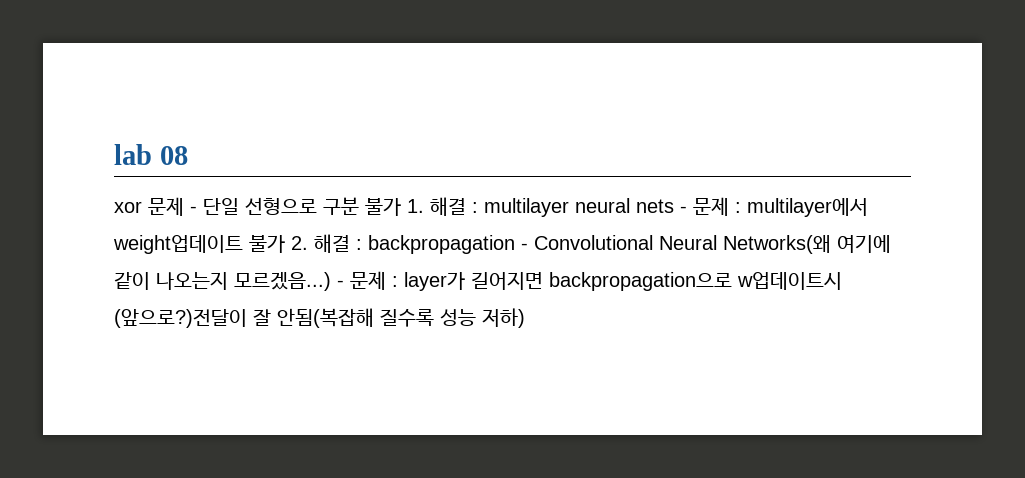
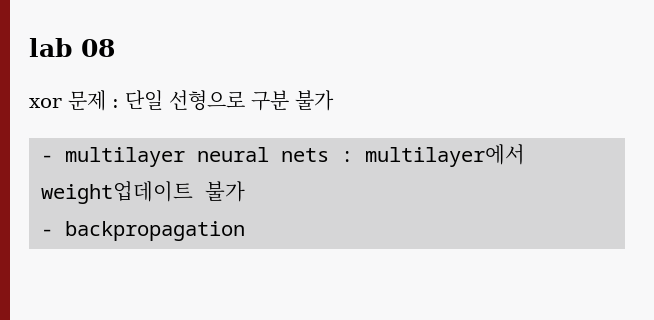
- xor 문제 - 단일 선형으로 구분 불가 1. 해결 : multilayer neural nets - 문제 : multilayer에서 weight업데이트 불가 2. 해결 : backpropagation - Convolutional Neural Networks(왜 여기에 같이 나오는지 모르겠음...) - 문제 : layer가 길어지면 backpropagation으로 w업데이트시 (앞으로?)전달이 잘 안됨(복잡해 질수록 성능 저하)
+ xor 문제 : 단일 선형으로 구분 불가
+ - multilayer neural nets : multilayer에서 weight업데이트 불가
+ - backpropagation

